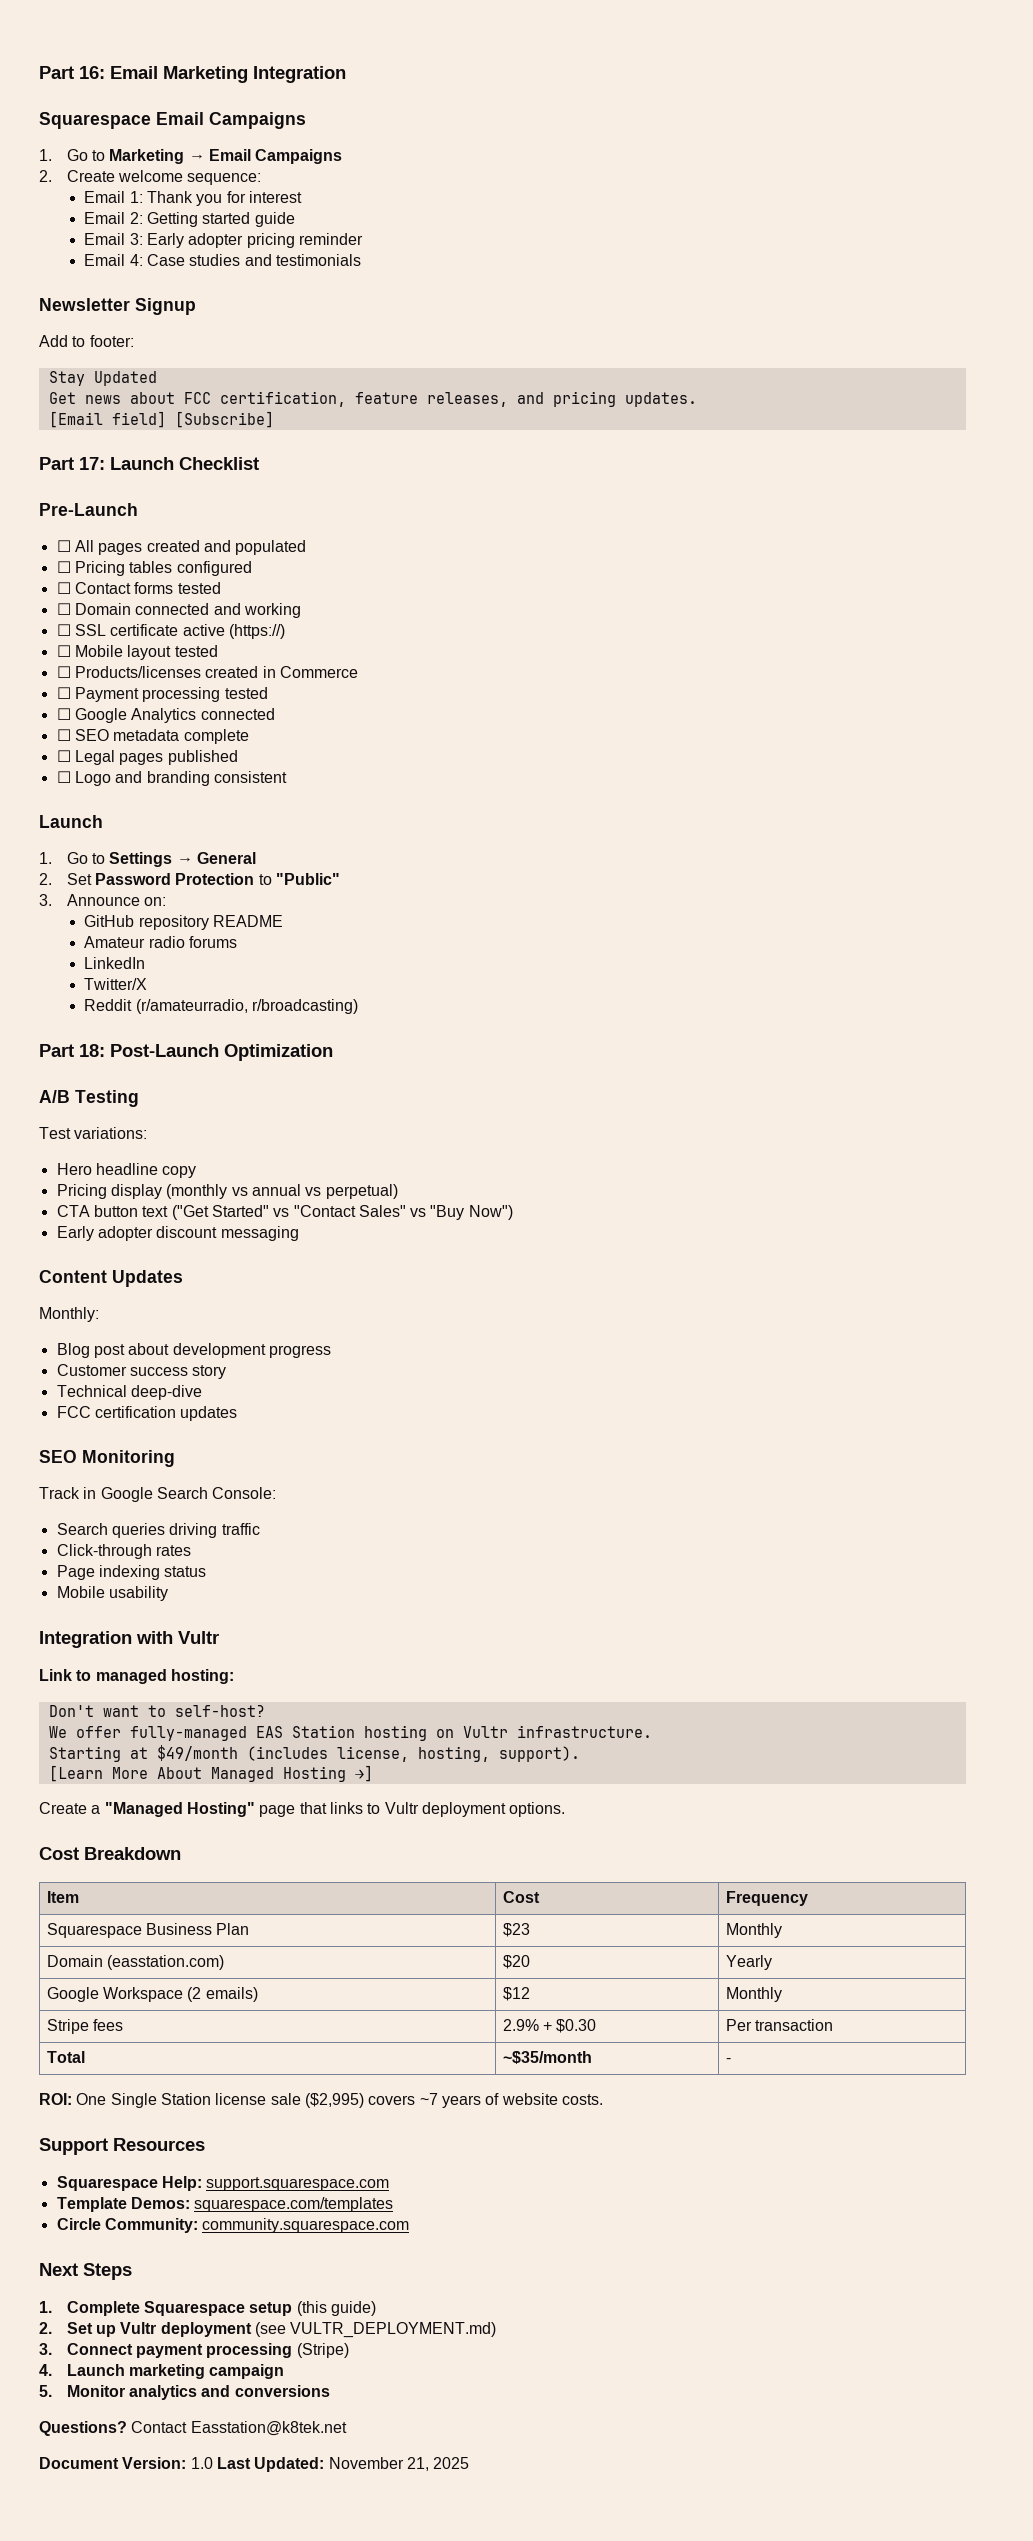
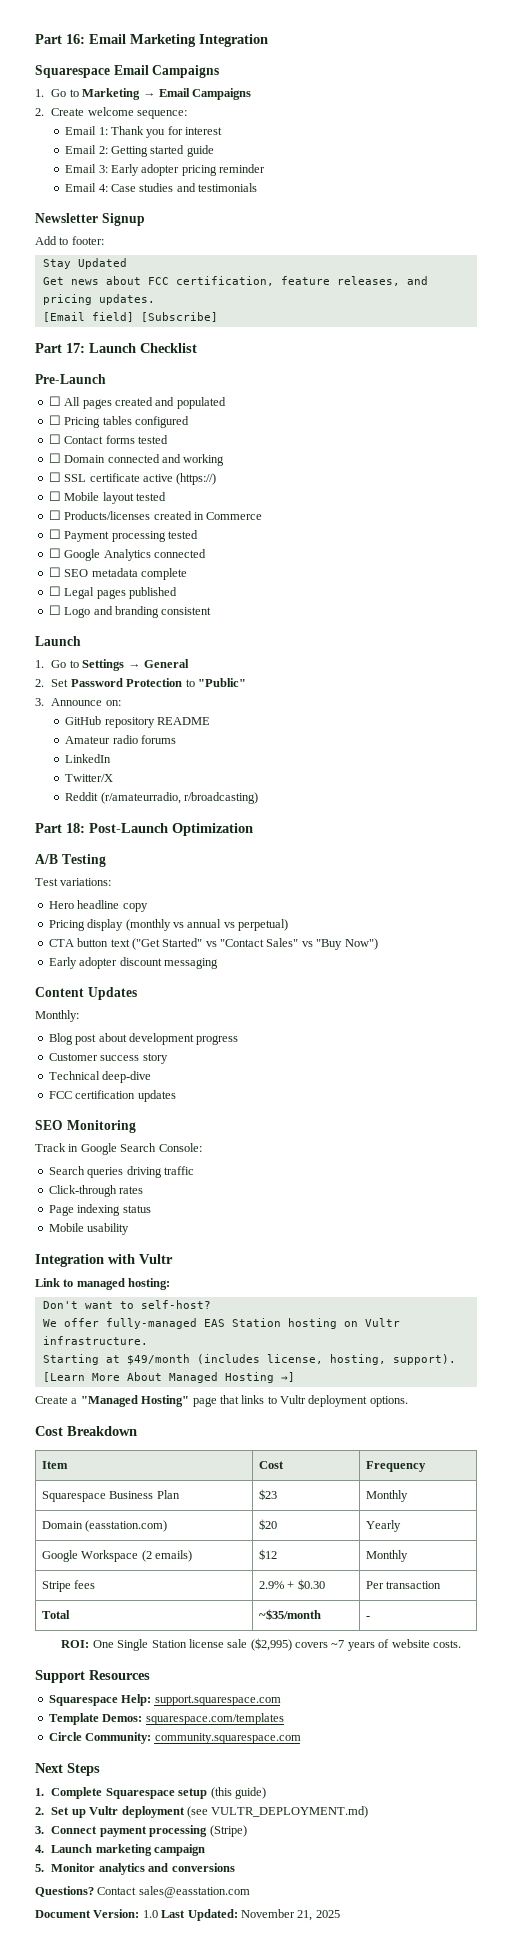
- Contact Easstation@k8tek.net
+ Contact sales@easstation.com

